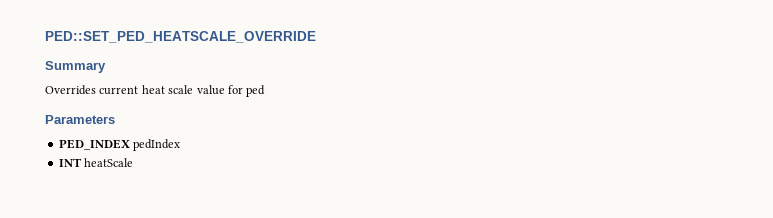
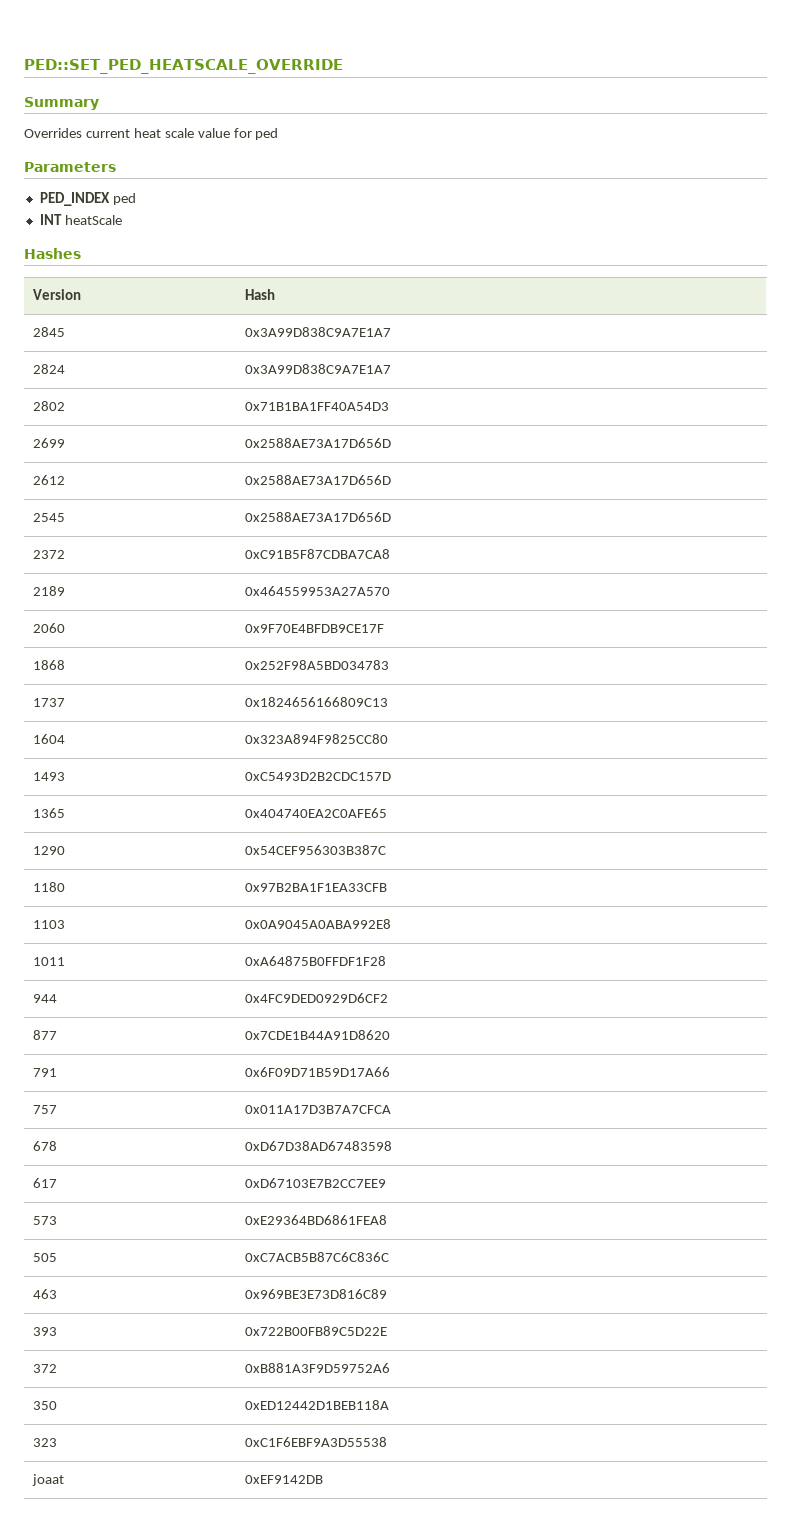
- PED_INDEX pedIndex
+ PED_INDEX ped
+ Hashes
+ Version | Hash
+ 2845 | 0x3A99D838C9A7E1A7
+ 2824 | 0x3A99D838C9A7E1A7
+ 2802 | 0x71B1BA1FF40A54D3
+ 2699 | 0x2588AE73A17D656D
+ 2612 | 0x2588AE73A17D656D
+ 2545 | 0x2588AE73A17D656D
+ 2372 | 0xC91B5F87CDBA7CA8
+ 2189 | 0x464559953A27A570
+ 2060 | 0x9F70E4BFDB9CE17F
+ 1868 | 0x252F98A5BD034783
+ 1737 | 0x1824656166809C13
+ 1604 | 0x323A894F9825CC80
+ 1493 | 0xC5493D2B2CDC157D
+ 1365 | 0x404740EA2C0AFE65
+ 1290 | 0x54CEF956303B387C
+ 1180 | 0x97B2BA1F1EA33CFB
+ 1103 | 0x0A9045A0ABA992E8
+ 1011 | 0xA64875B0FFDF1F28
+ 944 | 0x4FC9DED0929D6CF2
+ 877 | 0x7CDE1B44A91D8620
+ 791 | 0x6F09D71B59D17A66
+ 757 | 0x011A17D3B7A7CFCA
+ 678 | 0xD67D38AD67483598
+ 617 | 0xD67103E7B2CC7EE9
+ 573 | 0xE29364BD6861FEA8
+ 505 | 0xC7ACB5B87C6C836C
+ 463 | 0x969BE3E73D816C89
+ 393 | 0x722B00FB89C5D22E
+ 372 | 0xB881A3F9D59752A6
+ 350 | 0xED12442D1BEB118A
+ 323 | 0xC1F6EBF9A3D55538
+ joaat | 0xEF9142DB

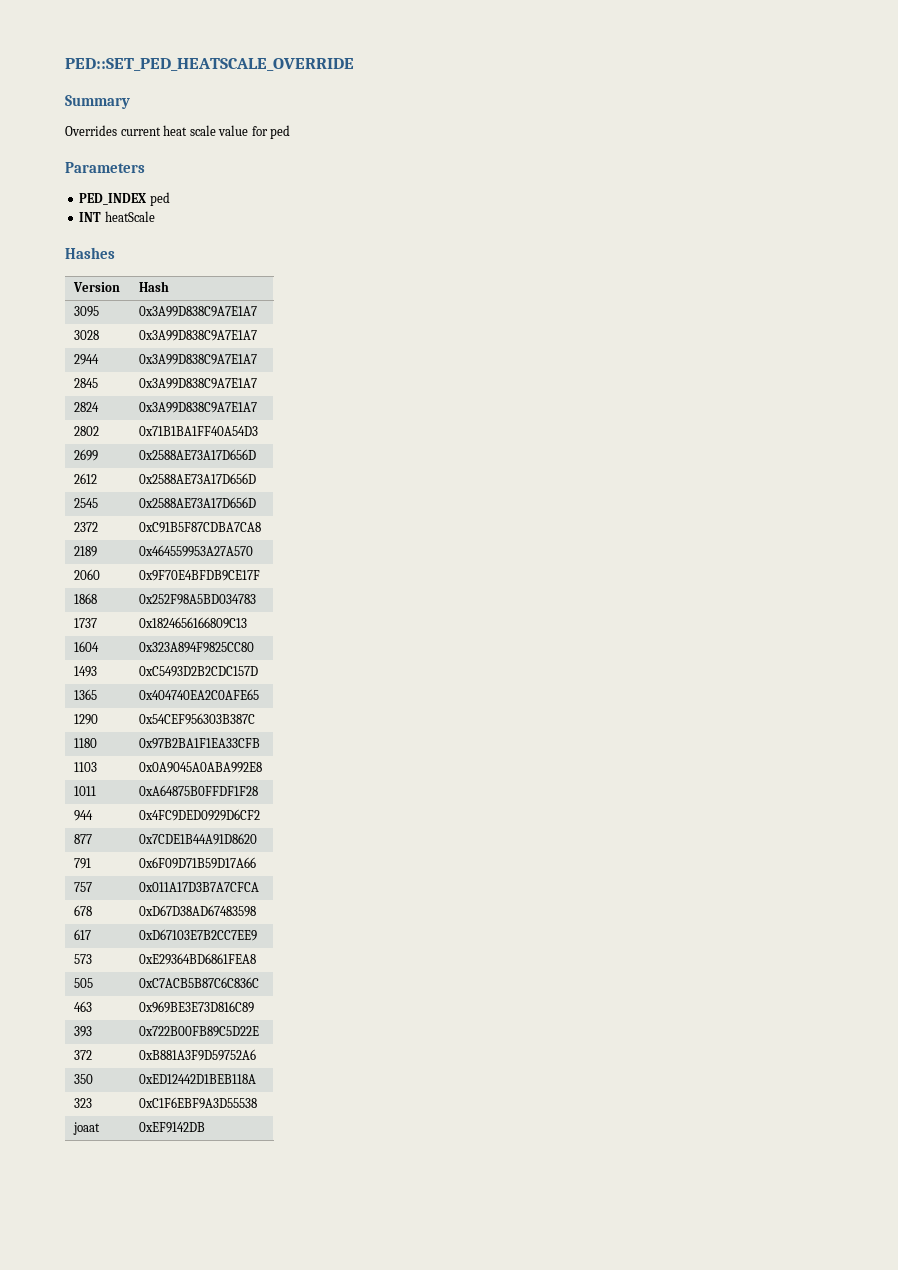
+ 3095 | 0x3A99D838C9A7E1A7
+ 3028 | 0x3A99D838C9A7E1A7
+ 2944 | 0x3A99D838C9A7E1A7

